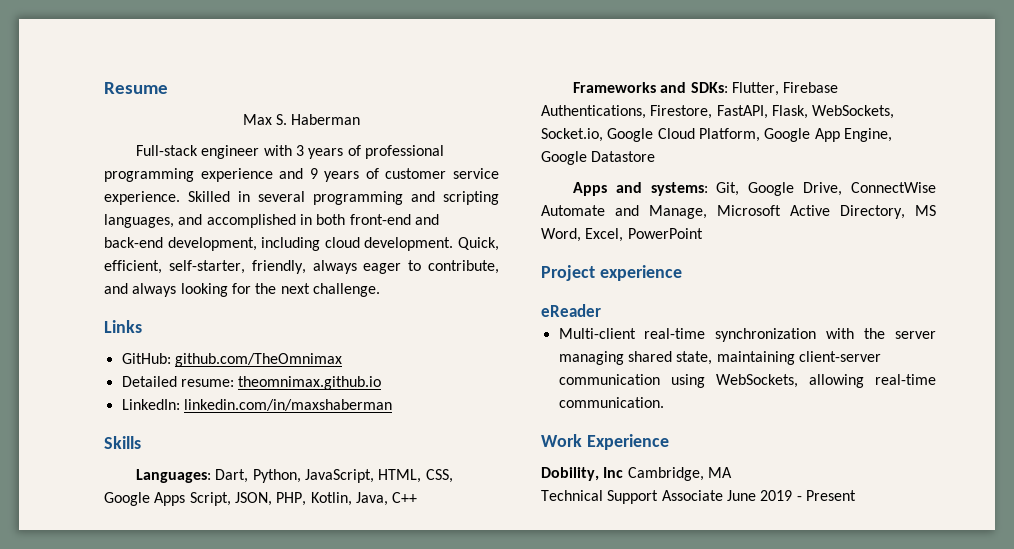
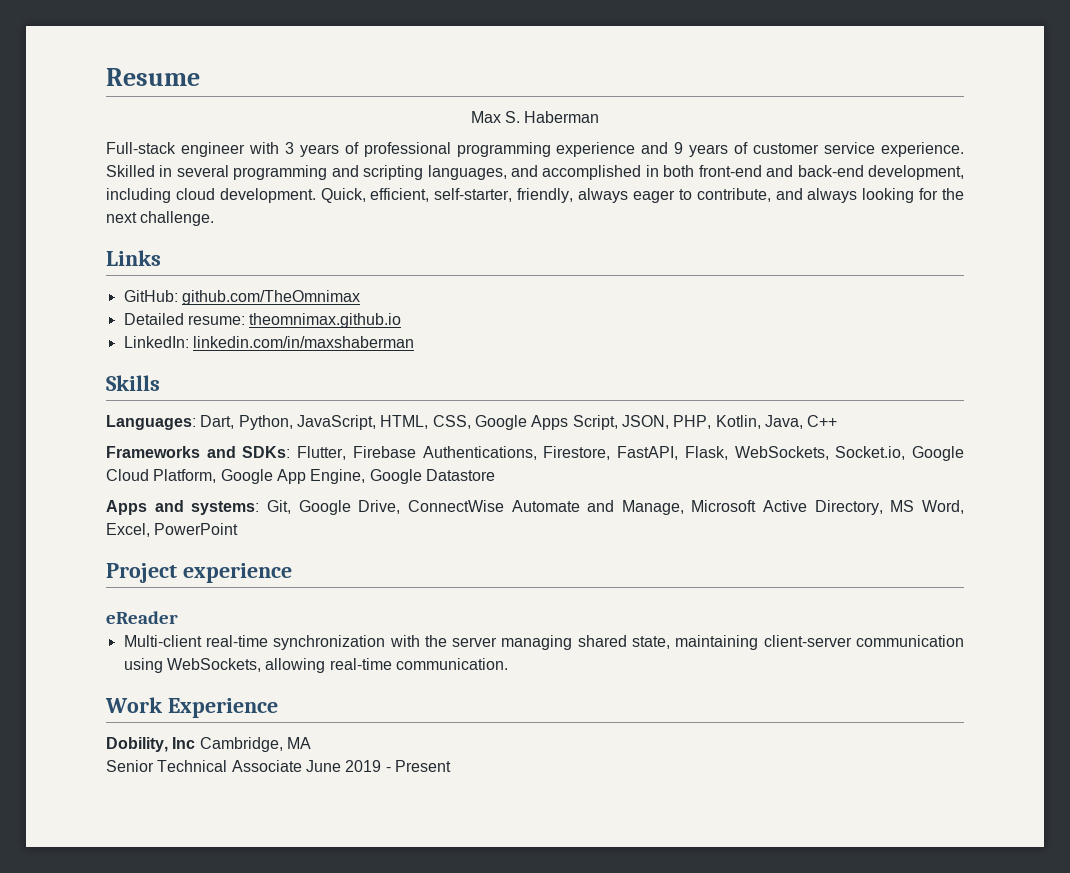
- Technical Support Associate June 2019 - Present
+ Senior Technical Associate June 2019 - Present

